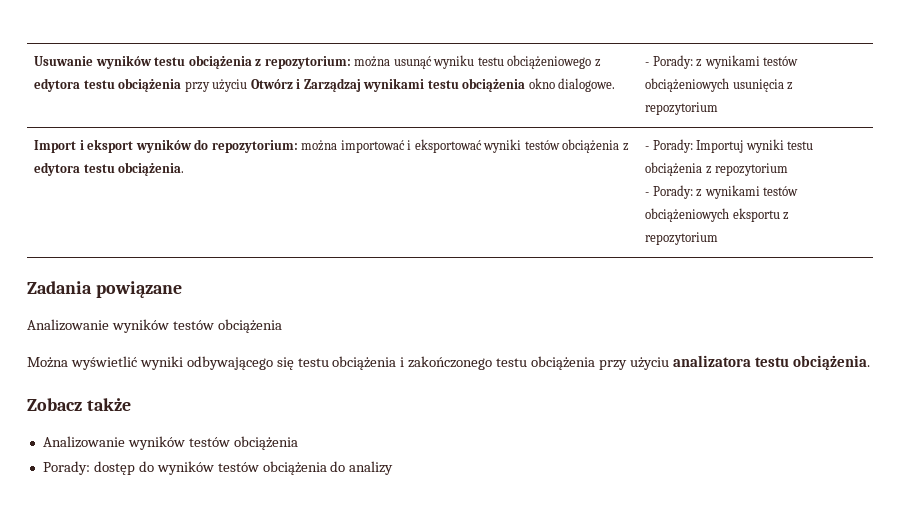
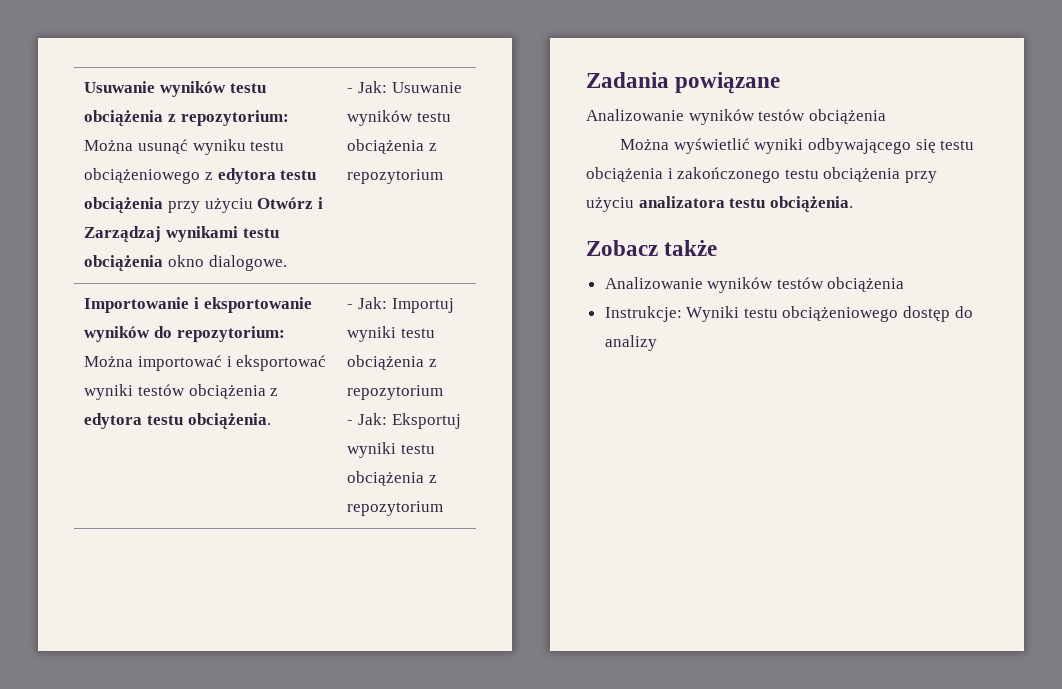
- Usuwanie wyników testu obciążenia z repozytorium: można usunąć wyniku testu obciążeniowego z edytora testu obciążenia przy użyciu Otwórz i Zarządzaj wynikami testu obciążenia okno dialogowe. | - Porady: z wynikami testów obciążeniowych usunięcia z repozytorium
- Import i eksport wyników do repozytorium: można importować i eksportować wyniki testów obciążenia z edytora testu obciążenia. | - Porady: Importuj wyniki testu obciążenia z repozytorium
- - Porady: z wynikami testów obciążeniowych eksportu z repozytorium
+ Usuwanie wyników testu obciążenia z repozytorium: Można usunąć wyniku testu obciążeniowego z edytora testu obciążenia przy użyciu Otwórz i Zarządzaj wynikami testu obciążenia okno dialogowe. | - Jak: Usuwanie wyników testu obciążenia z repozytorium
+ Importowanie i eksportowanie wyników do repozytorium: Można importować i eksportować wyniki testów obciążenia z edytora testu obciążenia. | - Jak: Importuj wyniki testu obciążenia z repozytorium
+ - Jak: Eksportuj wyniki testu obciążenia z repozytorium
- Porady: dostęp do wyników testów obciążenia do analizy
+ Instrukcje: Wyniki testu obciążeniowego dostęp do analizy

